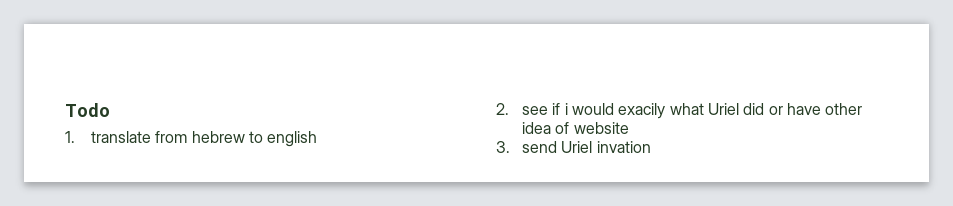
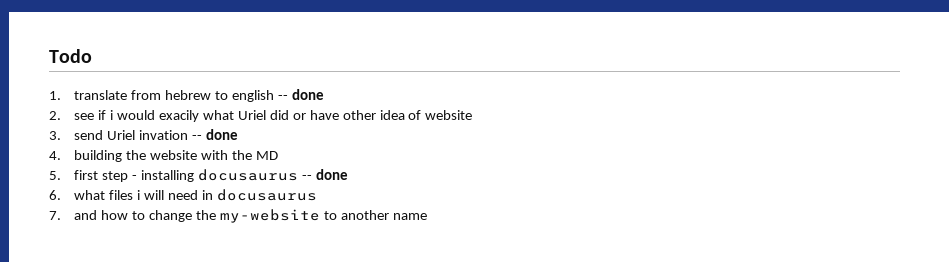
- 1. translate from hebrew to english
+ 1. translate from hebrew to english -- done
- 3. send Uriel invation
+ 3. send Uriel invation -- done
+ 4. building the website with the MD
+ 5. first step - installing docusaurus -- done
+ 6. what files i will need in docusaurus
+ 7. and how to change the my-website to another name

